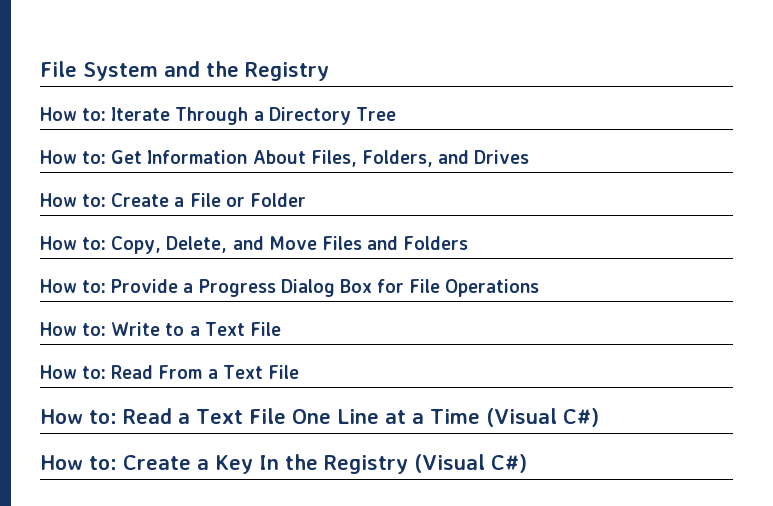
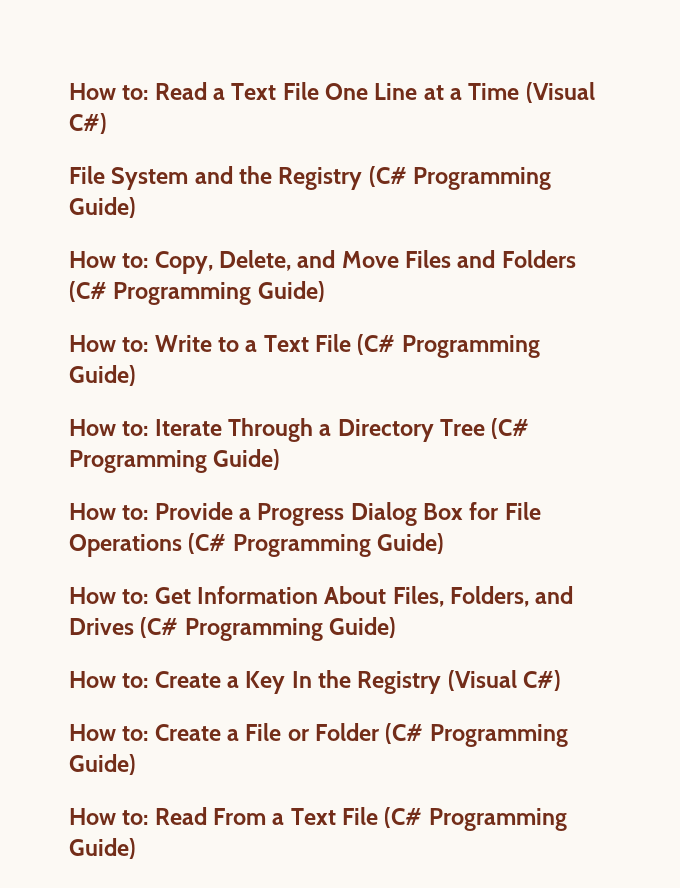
- File System and the Registry
- How to: Iterate Through a Directory Tree
- How to: Get Information About Files, Folders, and Drives
- How to: Create a File or Folder
- How to: Copy, Delete, and Move Files and Folders
- How to: Provide a Progress Dialog Box for File Operations
- How to: Write to a Text File
- How to: Read From a Text File
+ File System and the Registry (C# Programming Guide)
+ How to: Copy, Delete, and Move Files and Folders (C# Programming Guide)
+ How to: Write to a Text File (C# Programming Guide)
+ How to: Iterate Through a Directory Tree (C# Programming Guide)
+ How to: Provide a Progress Dialog Box for File Operations (C# Programming Guide)
+ How to: Get Information About Files, Folders, and Drives (C# Programming Guide)
+ How to: Create a File or Folder (C# Programming Guide)
+ How to: Read From a Text File (C# Programming Guide)

